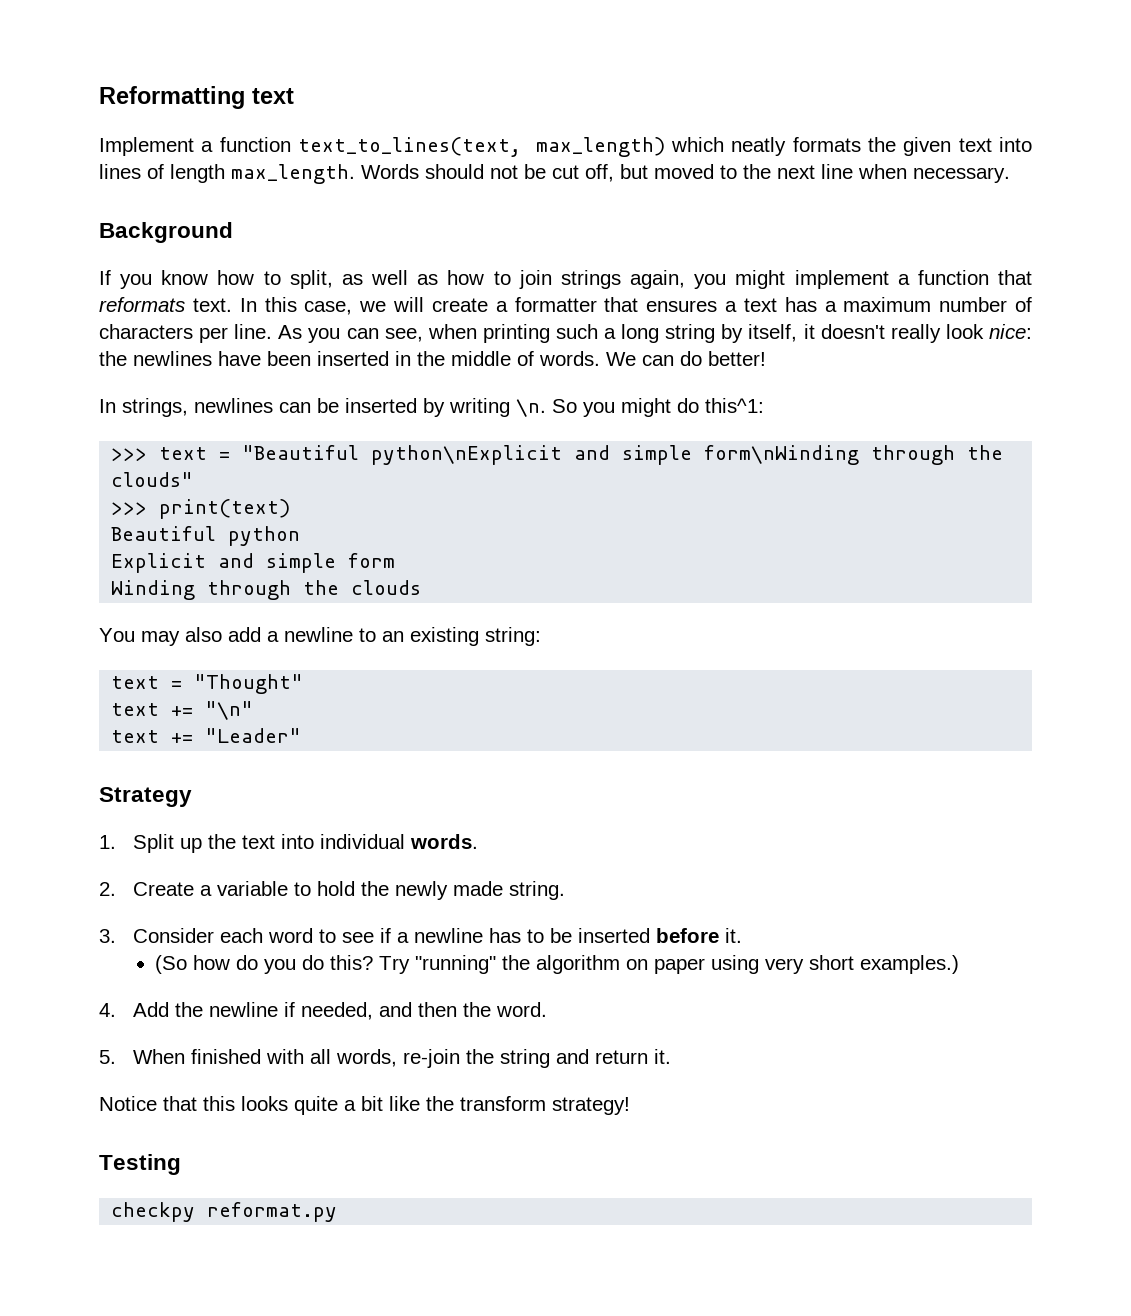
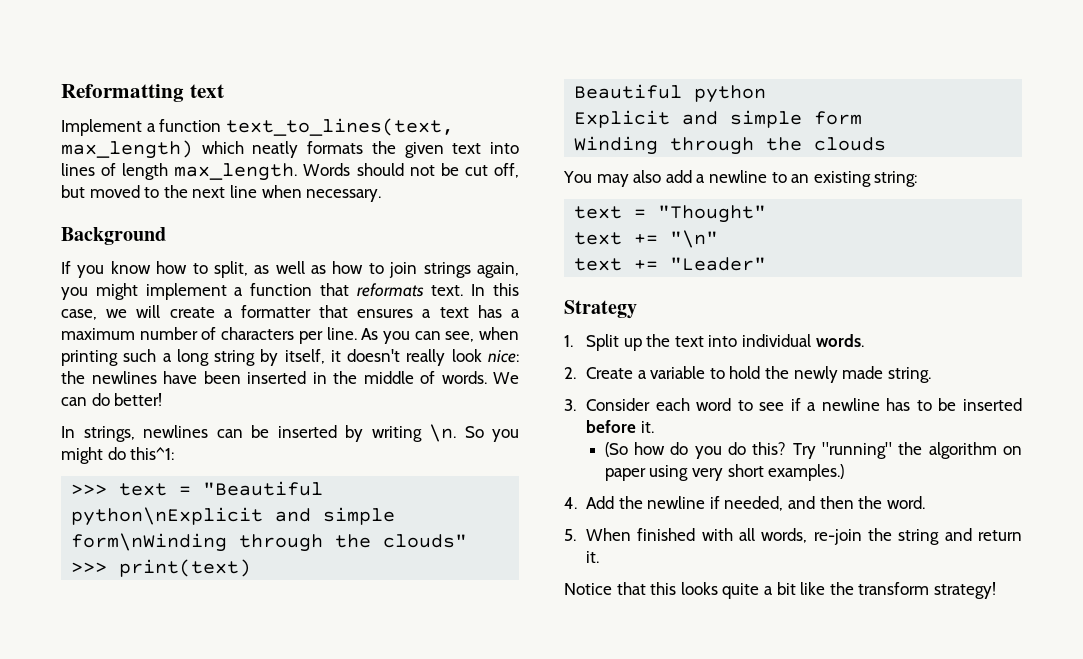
- Testing
- checkpy reformat.py

